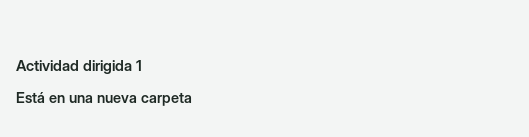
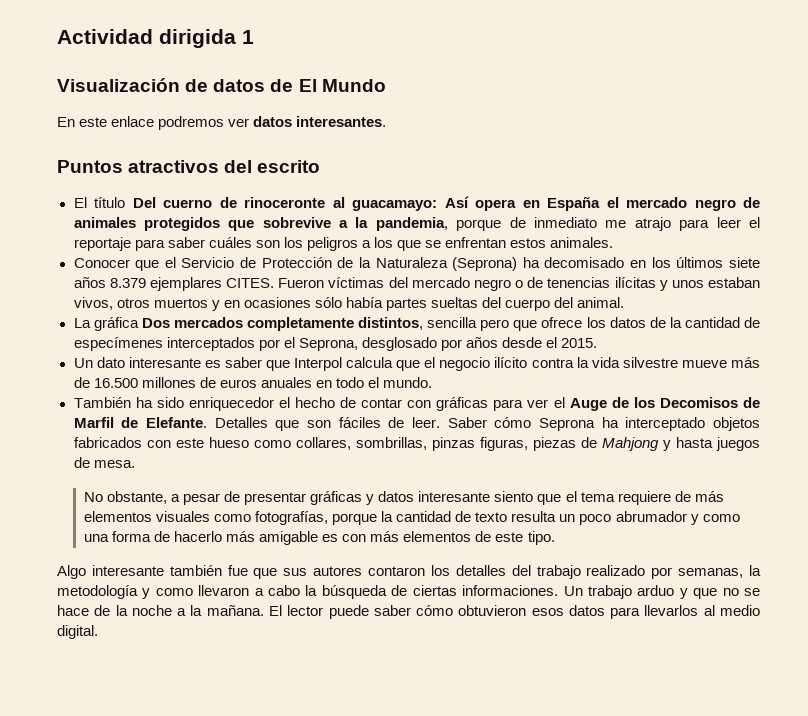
- Está en una nueva carpeta
+ Visualización de datos de El Mundo
+ En este enlace podremos ver datos interesantes.
+ Puntos atractivos del escrito
+ El título Del cuerno de rinoceronte al guacamayo: Así opera en España el mercado negro de animales protegidos que sobrevive a la pandemia, porque de inmediato me atrajo para leer el reportaje para saber cuáles son los peligros a los que se enfrentan estos animales.
+ Conocer que el Servicio de Protección de la Naturaleza (Seprona) ha decomisado en los últimos siete años 8.379 ejemplares CITES. Fueron víctimas del mercado negro o de tenencias ilícitas y unos estaban vivos, otros muertos y en ocasiones sólo había partes sueltas del cuerpo del animal.
+ La gráfica Dos mercados completamente distintos, sencilla pero que ofrece los datos de la cantidad de especímenes interceptados por el Seprona, desglosado por años desde el 2015.
+ Un dato interesante es saber que Interpol calcula que el negocio ilícito contra la vida silvestre mueve más de 16.500 millones de euros anuales en todo el mundo.
+ También ha sido enriquecedor el hecho de contar con gráficas para ver el Auge de los Decomisos de Marfil de Elefante. Detalles que son fáciles de leer. Saber cómo Seprona ha interceptado objetos fabricados con este hueso como collares, sombrillas, pinzas figuras, piezas de Mahjong y hasta juegos de mesa.
+ No obstante, a pesar de presentar gráficas y datos interesante siento que el tema requiere de más elementos visuales como fotografías, porque la cantidad de texto resulta un poco abrumador y como una forma de hacerlo más amigable es con más elementos de este tipo.
+ Algo interesante también fue que sus autores contaron los detalles del trabajo realizado por semanas, la metodología y como llevaron a cabo la búsqueda de ciertas informaciones. Un trabajo arduo y que no se hace de la noche a la mañana. El lector puede saber cómo obtuvieron esos datos para llevarlos al medio digital.

